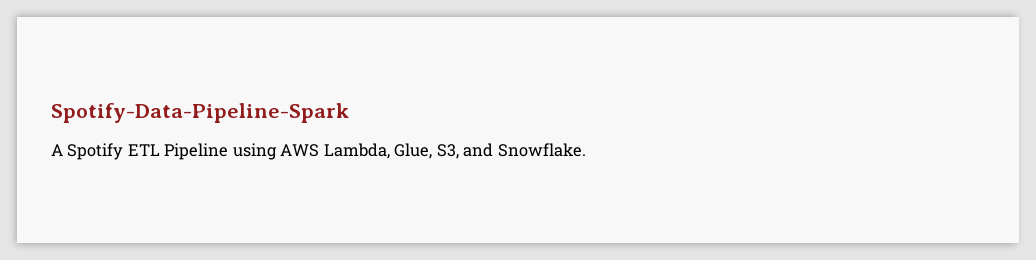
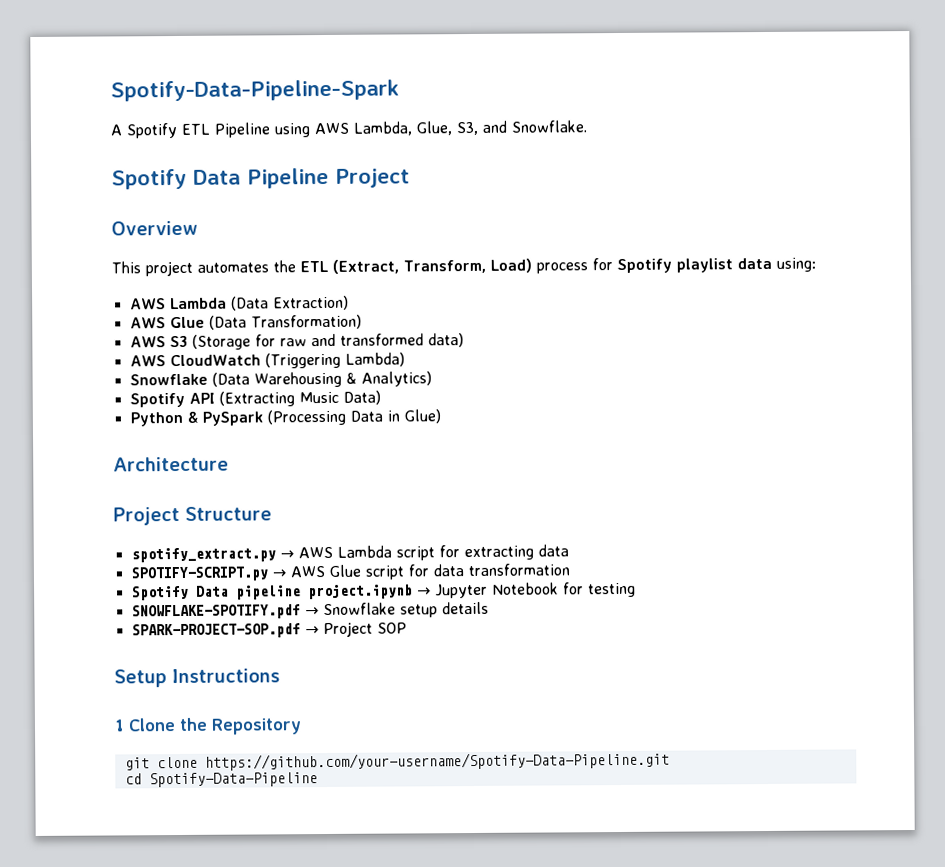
+ Spotify Data Pipeline Project
+ Overview
+ This project automates the ETL (Extract, Transform, Load) process for Spotify playlist data using:
+ AWS Lambda (Data Extraction)
+ AWS Glue (Data Transformation)
+ AWS S3 (Storage for raw and transformed data)
+ AWS CloudWatch (Triggering Lambda)
+ Snowflake (Data Warehousing & Analytics)
+ Spotify API (Extracting Music Data)
+ Python & PySpark (Processing Data in Glue)
+ Architecture
+ Project Structure
+ spotify_extract.py → AWS Lambda script for extracting data
+ SPOTIFY-SCRIPT.py → AWS Glue script for data transformation
+ Spotify Data pipeline project.ipynb → Jupyter Notebook for testing
+ SNOWFLAKE-SPOTIFY.pdf → Snowflake setup details
+ SPARK-PROJECT-SOP.pdf → Project SOP
+ Setup Instructions
+ 1 Clone the Repository
+ git clone https://github.com/your-username/Spotify-Data-Pipeline.git
+ cd Spotify-Data-Pipeline

